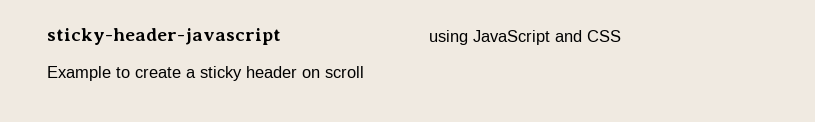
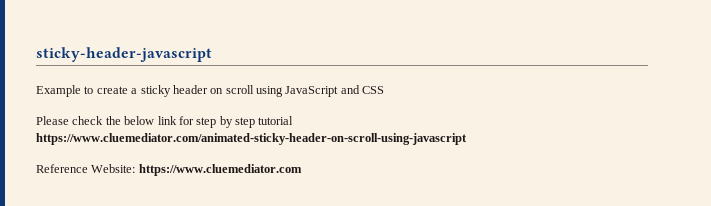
+ Please check the below link for step by step tutorial https://www.cluemediator.com/animated-sticky-header-on-scroll-using-javascript
+ Reference Website: https://www.cluemediator.com

